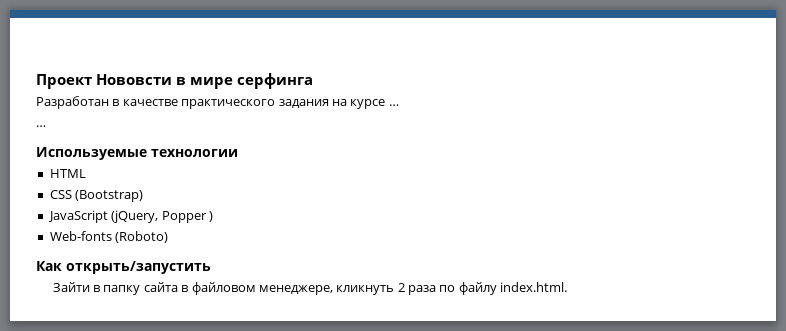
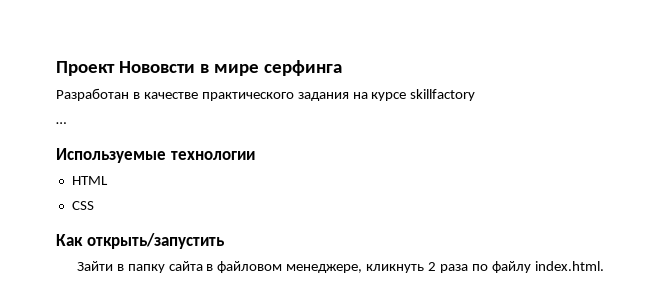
- Разработан в качестве практического задания на курсе …
+ Разработан в качестве практического задания на курсе skillfactory
- CSS (Bootstrap)
- JavaScript (jQuery, Popper )
- Web-fonts (Roboto)
+ CSS

